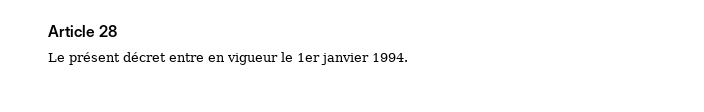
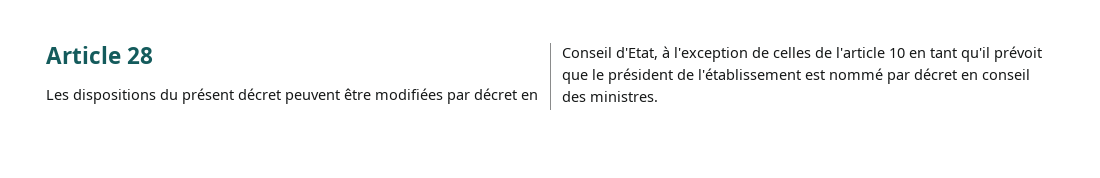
- Le présent décret entre en vigueur le 1er janvier 1994.
+ Les dispositions du présent décret peuvent être modifiées par décret en Conseil d'Etat, à l'exception de celles de l'article 10 en tant qu'il prévoit que le président de l'établissement est nommé par décret en conseil des ministres.

